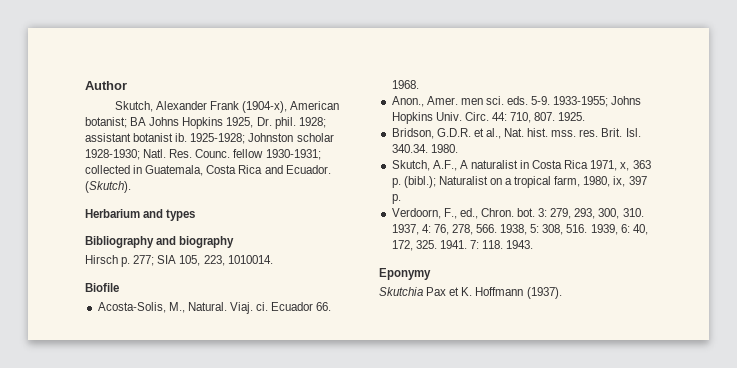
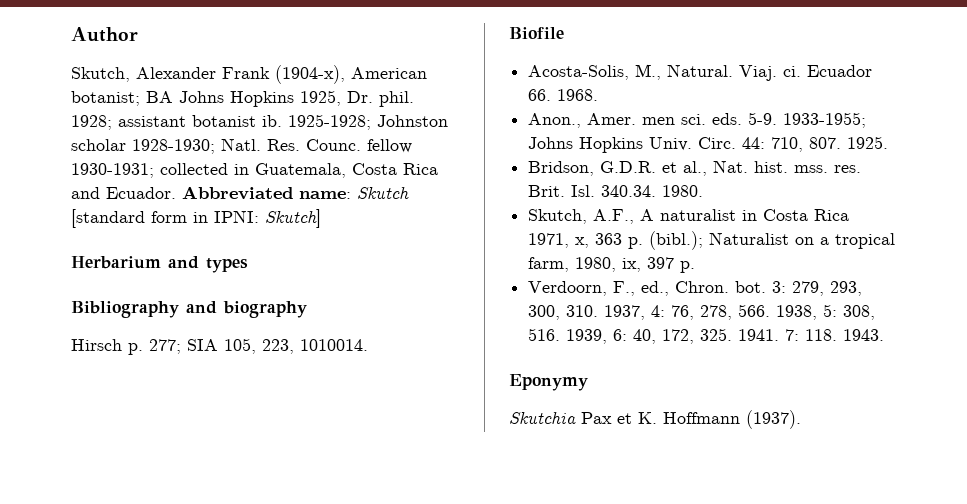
- (Skutch).
+ Abbreviated name: Skutch [standard form in IPNI: Skutch]

